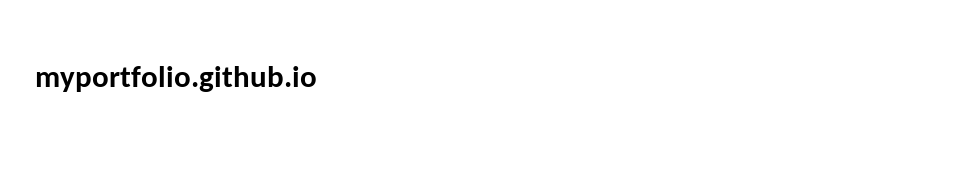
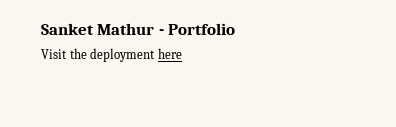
- myportfolio.github.io
+ Sanket Mathur - Portfolio
+ Visit the deployment here

